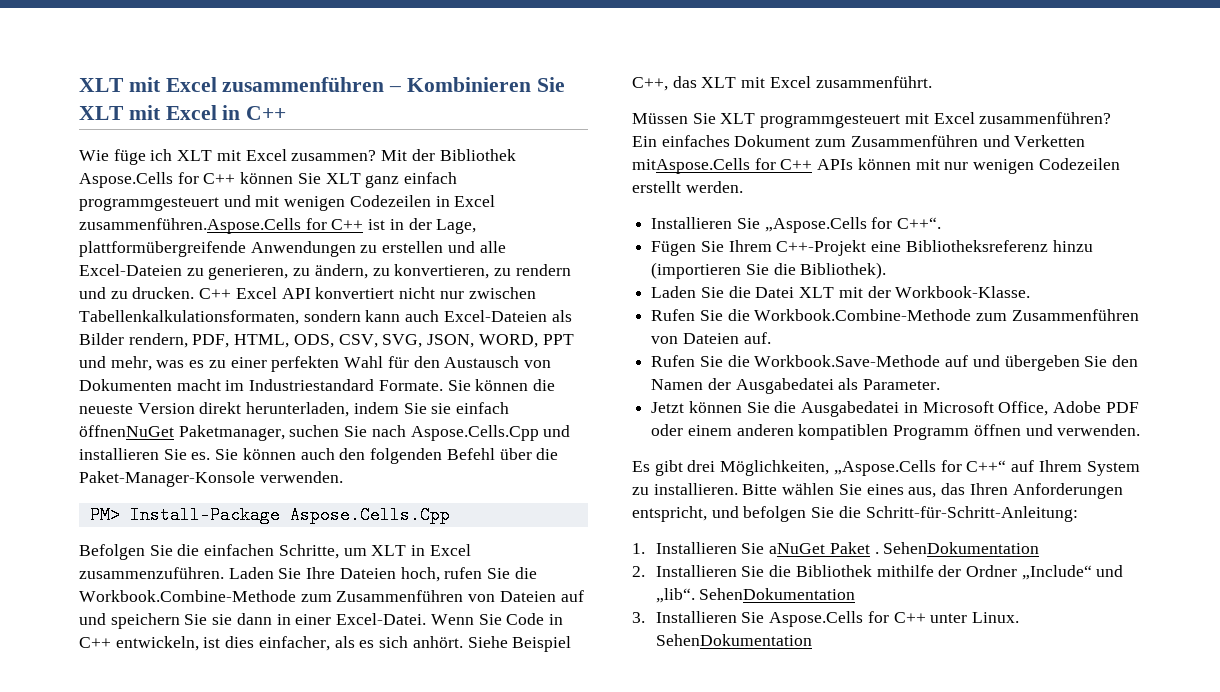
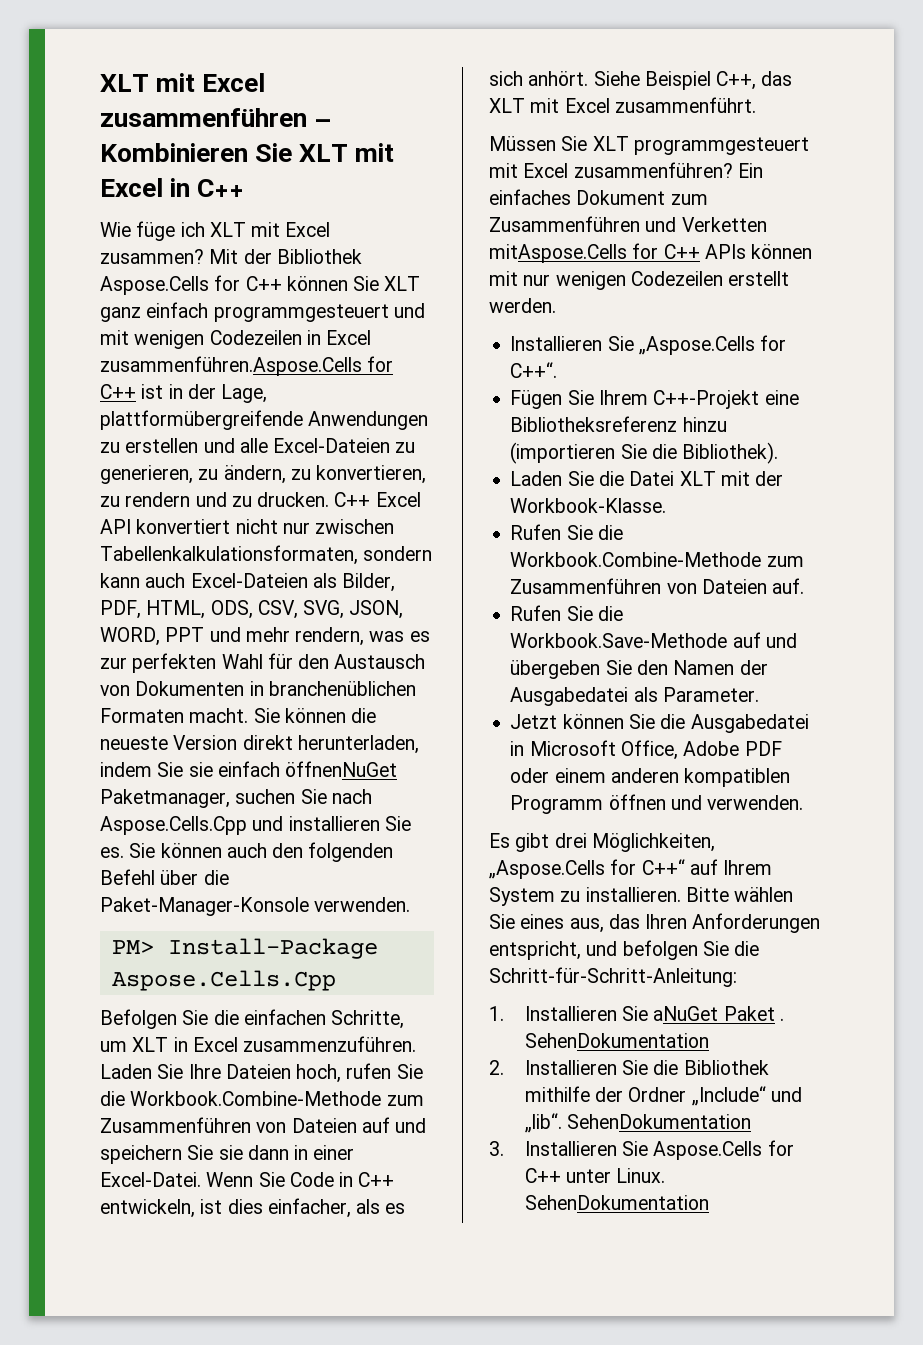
- C++ Excel API konvertiert nicht nur zwischen Tabellenkalkulationsformaten, sondern kann auch Excel-Dateien als Bilder rendern, PDF, HTML, ODS, CSV, SVG, JSON, WORD, PPT und mehr, was es zu einer perfekten Wahl für den Austausch von Dokumenten macht im Industriestandard Formate.
+ C++ Excel API konvertiert nicht nur zwischen Tabellenkalkulationsformaten, sondern kann auch Excel-Dateien als Bilder, PDF, HTML, ODS, CSV, SVG, JSON, WORD, PPT und mehr rendern, was es zur perfekten Wahl für den Austausch von Dokumenten in branchenüblichen Formaten macht.

